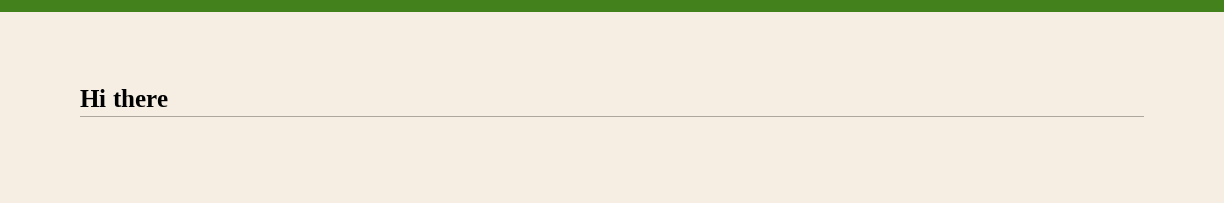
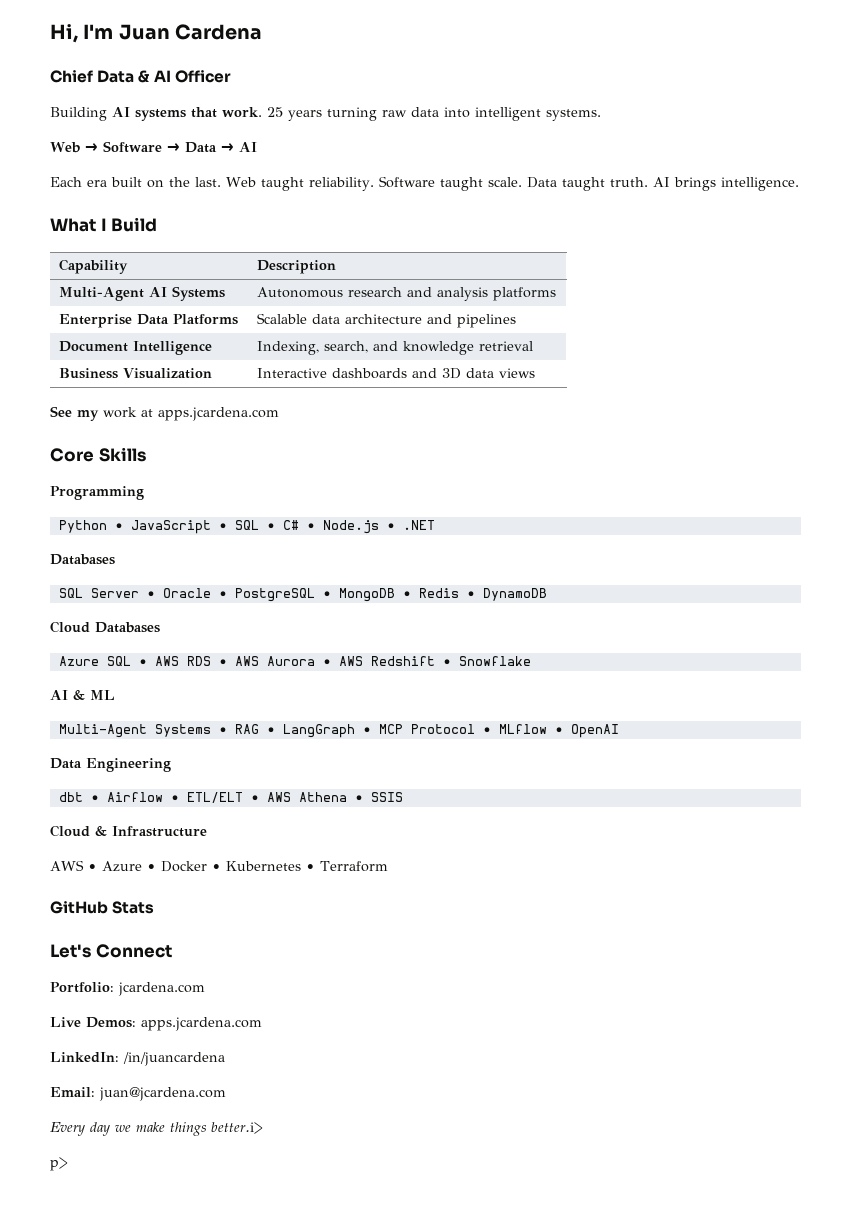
- Hi there
+ Hi, I'm Juan Cardena
+ Chief Data & AI Officer
+ Building AI systems that work. 25 years turning raw data into intelligent systems.
+ Web → Software → Data → AI
+ Each era built on the last. Web taught reliability. Software taught scale. Data taught truth. AI brings intelligence.
+ What I Build
+ Capability | Description
+ Multi-Agent AI Systems | Autonomous research and analysis platforms
+ Enterprise Data Platforms | Scalable data architecture and pipelines
+ Document Intelligence | Indexing, search, and knowledge retrieval
+ Business Visualization | Interactive dashboards and 3D data views
+ See my work at apps.jcardena.com
+ Core Skills
+ Programming
+ Python • JavaScript • SQL • C# • Node.js • .NET
+ Databases
+ SQL Server • Oracle • PostgreSQL • MongoDB • Redis • DynamoDB
+ Cloud Databases
+ Azure SQL • AWS RDS • AWS Aurora • AWS Redshift • Snowflake
+ AI & ML
+ Multi-Agent Systems • RAG • LangGraph • MCP Protocol • MLflow • OpenAI
+ Data Engineering
+ dbt • Airflow • ETL/ELT • AWS Athena • SSIS
+ Cloud & Infrastructure
+ AWS • Azure • Docker • Kubernetes • Terraform
+ GitHub Stats
+ Let's Connect
+ Portfolio: jcardena.com
+ Live Demos: apps.jcardena.com
+ LinkedIn: /in/juancardena
+ Email: juan@jcardena.com
+ Every day we make things better.i>
+ p>

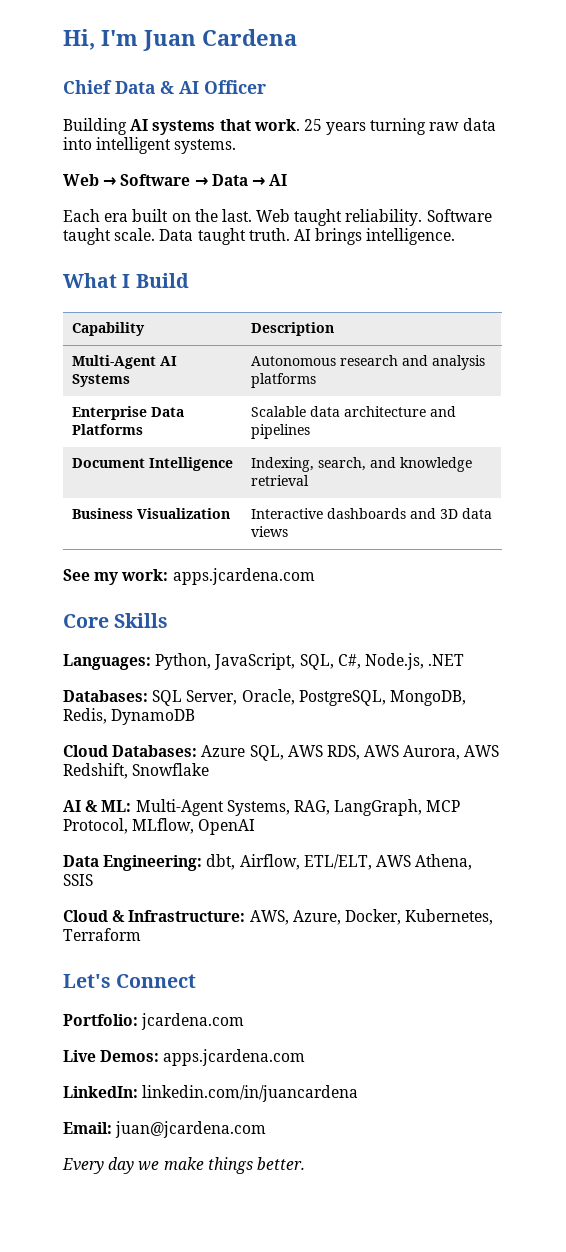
- See my work at apps.jcardena.com
+ See my work: apps.jcardena.com
- Programming
- Python • JavaScript • SQL • C# • Node.js • .NET
- Databases
- SQL Server • Oracle • PostgreSQL • MongoDB • Redis • DynamoDB
- Cloud Databases
- Azure SQL • AWS RDS • AWS Aurora • AWS Redshift • Snowflake
- AI & ML
- Multi-Agent Systems • RAG • LangGraph • MCP Protocol • MLflow • OpenAI
- Data Engineering
- dbt • Airflow • ETL/ELT • AWS Athena • SSIS
- Cloud & Infrastructure
- AWS • Azure • Docker • Kubernetes • Terraform
+ Languages: Python, JavaScript, SQL, C#, Node.js, .NET
+ Databases: SQL Server, Oracle, PostgreSQL, MongoDB, Redis, DynamoDB
+ Cloud Databases: Azure SQL, AWS RDS, AWS Aurora, AWS Redshift, Snowflake
+ AI & ML: Multi-Agent Systems, RAG, LangGraph, MCP Protocol, MLflow, OpenAI
+ Data Engineering: dbt, Airflow, ETL/ELT, AWS Athena, SSIS
+ Cloud & Infrastructure: AWS, Azure, Docker, Kubernetes, Terraform
- GitHub Stats
- LinkedIn: /in/juancardena
+ LinkedIn: linkedin.com/in/juancardena
- Every day we make things better.i>
- p>
+ Every day we make things better.

